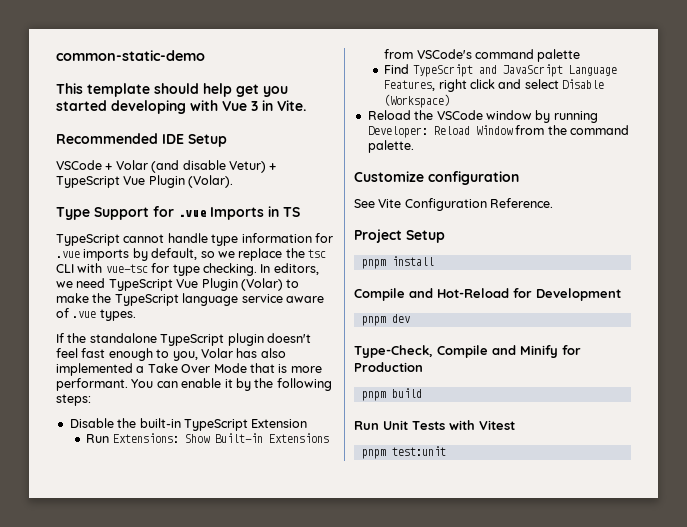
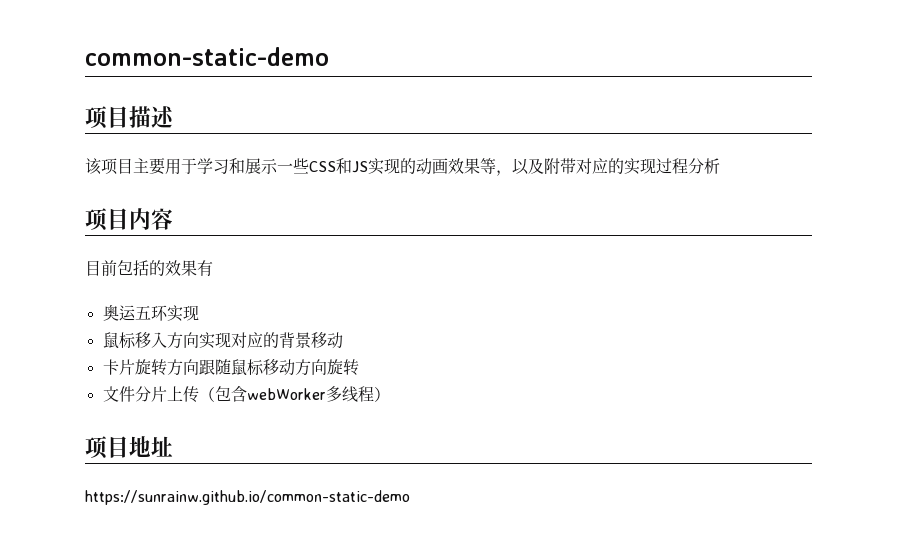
- This template should help get you started developing with Vue 3 in Vite.
- Recommended IDE Setup
- VSCode + Volar (and disable Vetur) + TypeScript Vue Plugin (Volar).
- Type Support for .vue Imports in TS
- TypeScript cannot handle type information for .vue imports by default, so we replace the tsc CLI with vue-tsc for type checking. In editors, we need TypeScript Vue Plugin (Volar) to make the TypeScript language service aware of .vue types.
- If the standalone TypeScript plugin doesn't feel fast enough to you, Volar has also implemented a Take Over Mode that is more performant. You can enable it by the following steps:
- Disable the built-in TypeScript Extension
- Run Extensions: Show Built-in Extensions from VSCode's command palette
- Find TypeScript and JavaScript Language Features, right click and select Disable (Workspace)
- Reload the VSCode window by running Developer: Reload Window from the command palette.
- Customize configuration
- See Vite Configuration Reference.
- Project Setup
- pnpm install
- Compile and Hot-Reload for Development
- pnpm dev
- Type-Check, Compile and Minify for Production
- pnpm build
- Run Unit Tests with Vitest
- pnpm test:unit
+ 项目描述
+ 该项目主要用于学习和展示一些CSS和JS实现的动画效果等，以及附带对应的实现过程分析
+ 项目内容
+ 目前包括的效果有
+ 奥运五环实现
+ 鼠标移入方向实现对应的背景移动
+ 卡片旋转方向跟随鼠标移动方向旋转
+ 文件分片上传（包含webWorker多线程）
+ 项目地址
+ https://sunrainw.github.io/common-static-demo

